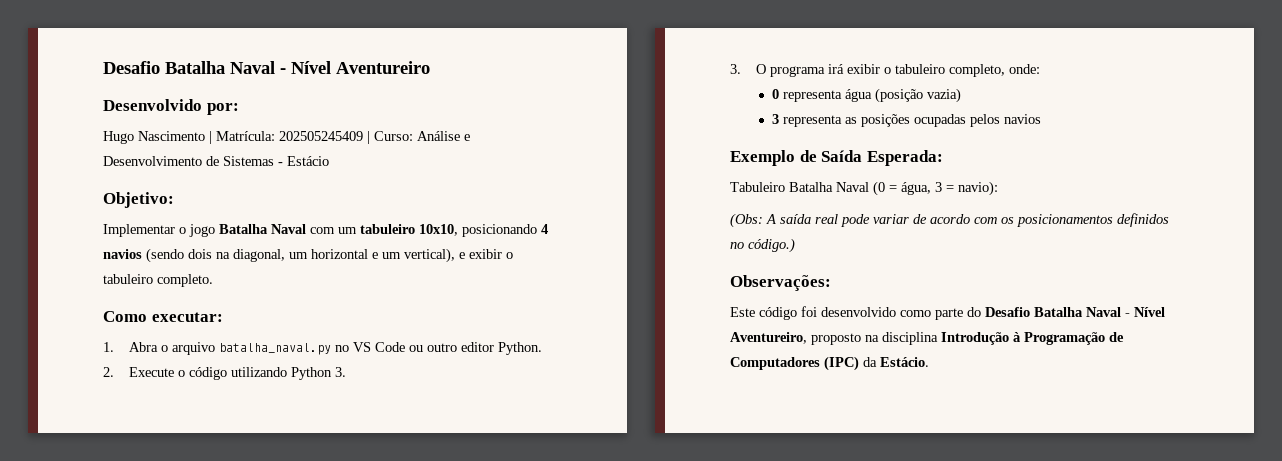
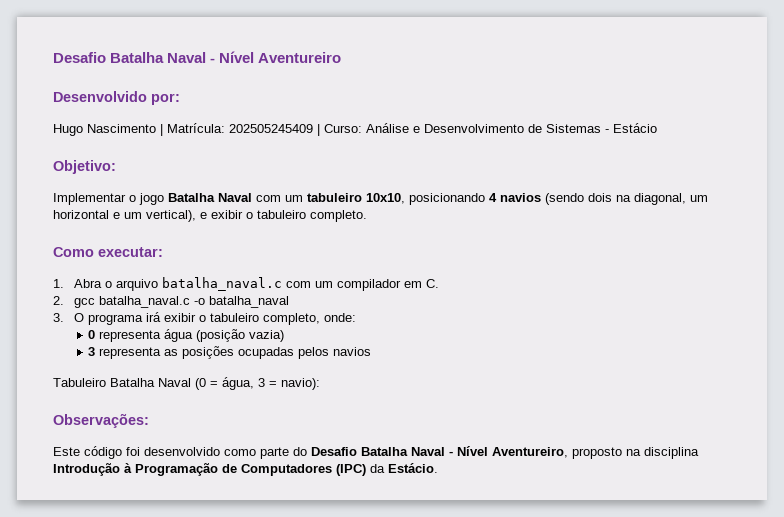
- 1. Abra o arquivo batalha_naval.py no VS Code ou outro editor Python.
- 2. Execute o código utilizando Python 3.
+ 1. Abra o arquivo batalha_naval.c com um compilador em C.
+ 2. gcc batalha_naval.c -o batalha_naval
- Exemplo de Saída Esperada:
- (Obs: A saída real pode variar de acordo com os posicionamentos definidos no código.)

